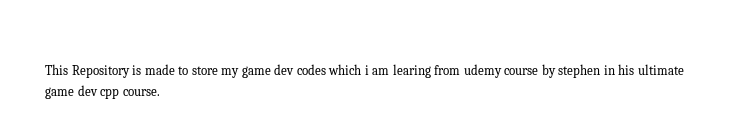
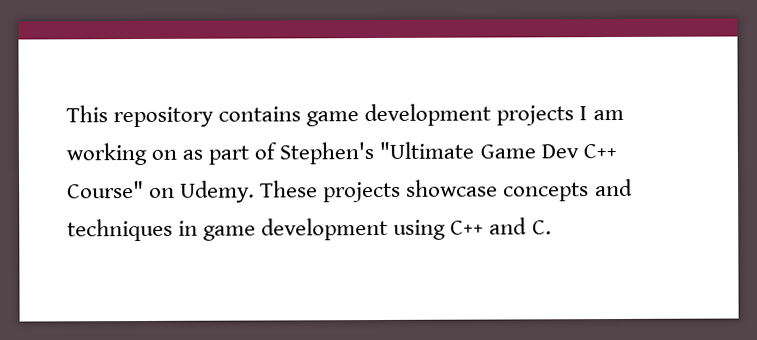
- This Repository is made to store my game dev codes which i am learing from udemy course by stephen in his ultimate game dev cpp course.
+ This repository contains game development projects I am working on as part of Stephen's "Ultimate Game Dev C++ Course" on Udemy. These projects showcase concepts and techniques in game development using C++ and C.

